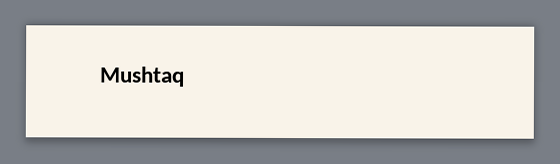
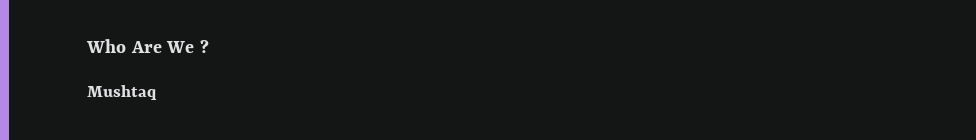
+ Who Are We ?

